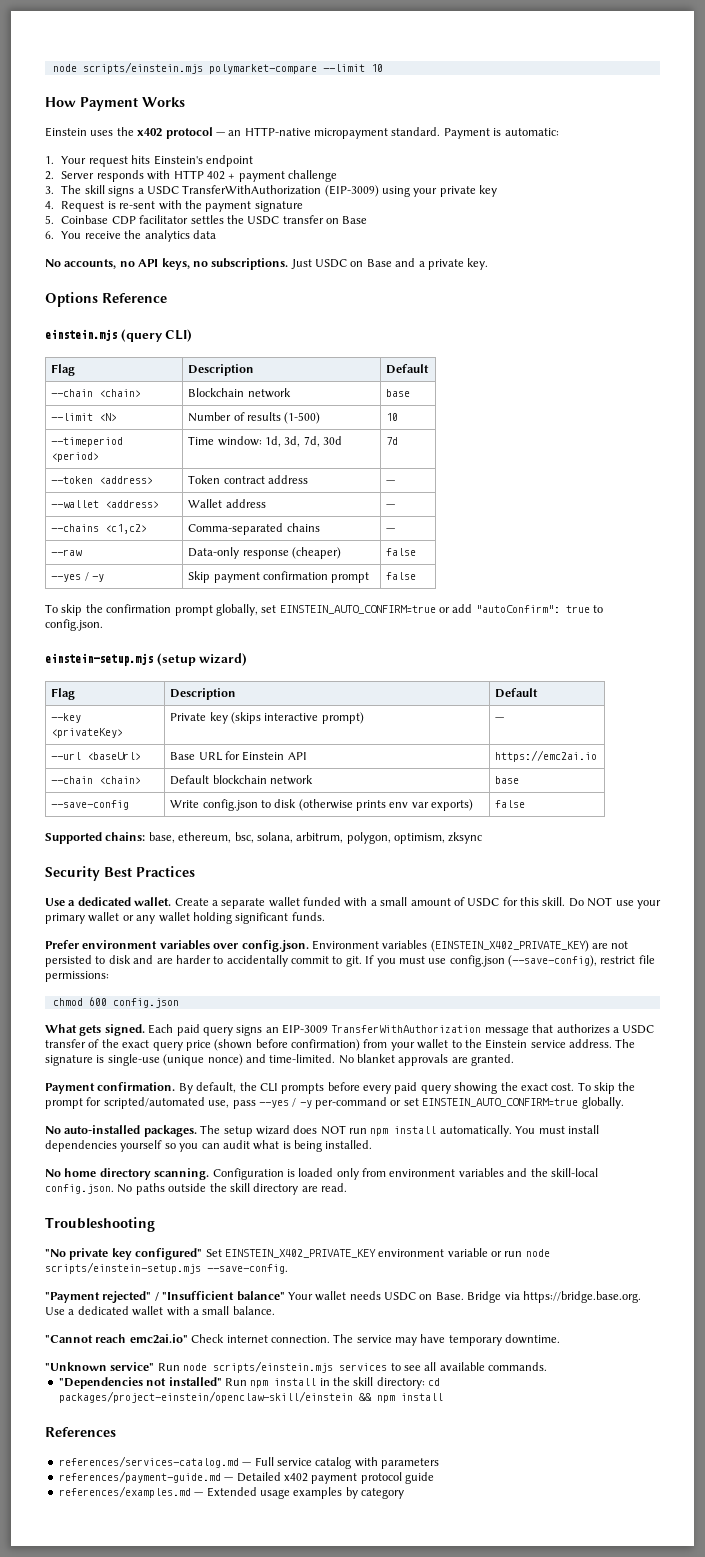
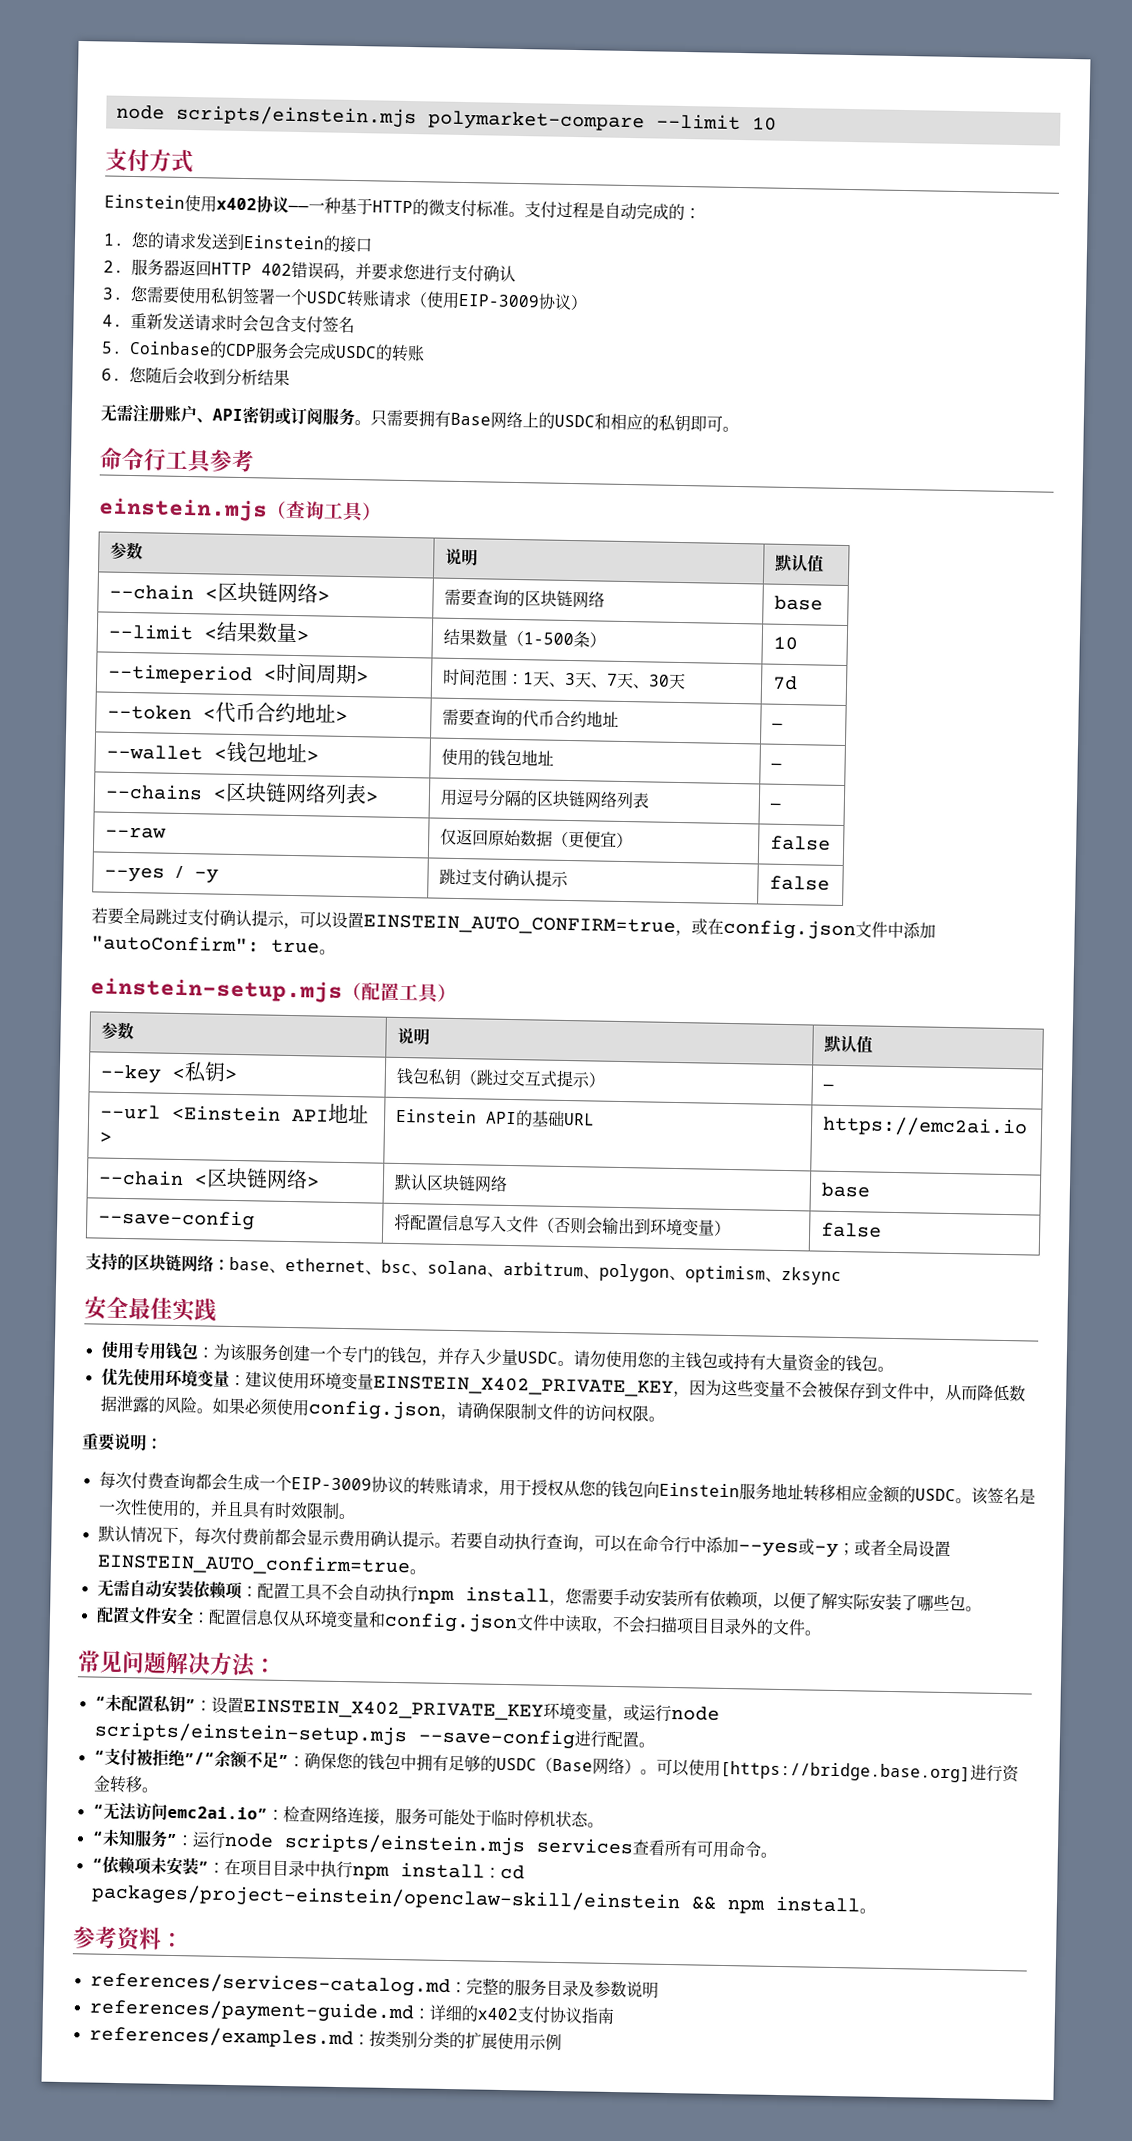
- How Payment Works
- Einstein uses the x402 protocol — an HTTP-native micropayment standard. Payment is automatic:
- 1. Your request hits Einstein's endpoint
- 2. Server responds with HTTP 402 + payment challenge
- 3. The skill signs a USDC TransferWithAuthorization (EIP-3009) using your private key
- 4. Request is re-sent with the payment signature
- 5. Coinbase CDP facilitator settles the USDC transfer on Base
- 6. You receive the analytics data
- No accounts, no API keys, no subscriptions. Just USDC on Base and a private key.
- Options Reference
- einstein.mjs (query CLI)
- Flag | Description | Default
- --chain <chain> | Blockchain network | base
- --limit <N> | Number of results (1-500) | 10
- --timeperiod <period> | Time window: 1d, 3d, 7d, 30d | 7d
- --token <address> | Token contract address | —
- --wallet <address> | Wallet address | —
- --chains <c1,c2> | Comma-separated chains | —
- --raw | Data-only response (cheaper) | false
- --yes / -y | Skip payment confirmation prompt | false
- To skip the confirmation prompt globally, set EINSTEIN_AUTO_CONFIRM=true or add "autoConfirm": true to config.json.
- einstein-setup.mjs (setup wizard)
- Flag | Description | Default
- --key <privateKey> | Private key (skips interactive prompt) | —
- --url <baseUrl> | Base URL for Einstein API | https://emc2ai.io
+ 支付方式
+ Einstein使用x402协议——一种基于HTTP的微支付标准。支付过程是自动完成的：
+ 1.您的请求发送到Einstein的接口
+ 2.服务器返回HTTP 402错误码，并要求您进行支付确认
+ 3.您需要使用私钥签署一个USDC转账请求（使用EIP-3009协议）
+ 4.重新发送请求时会包含支付签名
+ 5. Coinbase的CDP服务会完成USDC的转账
+ 6.您随后会收到分析结果
+ 无需注册账户、API密钥或订阅服务。只需要拥有Base网络上的USDC和相应的私钥即可。
+ 命令行工具参考
+ einstein.mjs（查询工具）
+ 参数 | 说明 | 默认值
+ --chain <区块链网络> | 需要查询的区块链网络 | base
+ --limit <结果数量> | 结果数量（1-500条） | 10
+ --timeperiod <时间周期> | 时间范围：1天、3天、7天、30天 | 7d
+ --token <代币合约地址> | 需要查询的代币合约地址 | —
+ --wallet <钱包地址> | 使用的钱包地址 | —
+ --chains <区块链网络列表> | 用逗号分隔的区块链网络列表 | —
+ --raw | 仅返回原始数据（更便宜） | false
+ --yes / -y | 跳过支付确认提示 | false
+ 若要全局跳过支付确认提示，可以设置EINSTEIN_AUTO_CONFIRM=true，或在config.json文件中添加"autoConfirm": true。
+ einstein-setup.mjs（配置工具）
+ 参数 | 说明 | 默认值
+ --key <私钥> | 钱包私钥（跳过交互式提示） | —
+ --url <Einstein API地址> | Einstein API的基础URL | https://emc2ai.io
- --chain <chain> | Default blockchain network | base
- --save-config | Write config.json to disk (otherwise prints env var exports) | false
- Supported chains: base, ethereum, bsc, solana, arbitrum, polygon, optimism, zksync
- Security Best Practices
- Use a dedicated wallet. Create a separate wallet funded with a small amount of USDC for this skill. Do NOT use your primary wallet or any wallet holding significant funds.
- Prefer environment variables over config.json. Environment variables (EINSTEIN_X402_PRIVATE_KEY) are not persisted to disk and are harder to accidentally commit to git. If you must use config.json (--save-config), restrict file permissions:
- chmod 600 config.json
- What gets signed. Each paid query signs an EIP-3009 TransferWithAuthorization message that authorizes a USDC transfer of the exact query price (shown before confirmation) from your wallet to the Einstein service address. The signature is single-use (unique nonce) and time-limited. No blanket approvals are granted.
- Payment confirmation. By default, the CLI prompts before every paid query showing the exact cost. To skip the prompt for scripted/automated use, pass --yes / -y per-command or set EINSTEIN_AUTO_CONFIRM=true globally.
- No auto-installed packages. The setup wizard does NOT run npm install automatically. You must install dependencies yourself so you can audit what is being installed.
- No home directory scanning. Configuration is loaded only from environment variables and the skill-local config.json. No paths outside the skill directory are read.
- Troubleshooting
- "No private key configured" Set EINSTEIN_X402_PRIVATE_KEY environment variable or run node scripts/einstein-setup.mjs --save-config.
- "Payment rejected" / "Insufficient balance" Your wallet needs USDC on Base. Bridge via https://bridge.base.org. Use a dedicated wallet with a small balance.
- "Cannot reach emc2ai.io" Check internet connection. The service may have temporary downtime.
- "Unknown service" Run node scripts/einstein.mjs services to see all available commands.
- "Dependencies not installed" Run npm install in the skill directory: cd packages/project-einstein/openclaw-skill/einstein && npm install
- References
- references/services-catalog.md — Full service catalog with parameters
- references/payment-guide.md — Detailed x402 payment protocol guide
- references/examples.md — Extended usage examples by category
+ --chain <区块链网络> | 默认区块链网络 | base
+ --save-config | 将配置信息写入文件（否则会输出到环境变量） | false
+ 支持的区块链网络：base、ethernet、bsc、solana、arbitrum、polygon、optimism、zksync
+ 安全最佳实践
+ 使用专用钱包：为该服务创建一个专门的钱包，并存入少量USDC。请勿使用您的主钱包或持有大量资金的钱包。
+ 优先使用环境变量：建议使用环境变量EINSTEIN_X402_PRIVATE_KEY，因为这些变量不会被保存到文件中，从而降低数据泄露的风险。如果必须使用config.json，请确保限制文件的访问权限。
+ 重要说明：
+ 每次付费查询都会生成一个EIP-3009协议的转账请求，用于授权从您的钱包向Einstein服务地址转移相应金额的USDC。该签名是一次性使用的，并且具有时效限制。
+ 默认情况下，每次付费前都会显示费用确认提示。若要自动执行查询，可以在命令行中添加--yes或-y；或者全局设置EINSTEIN_AUTO_confirm=true。
+ 无需自动安装依赖项：配置工具不会自动执行npm install，您需要手动安装所有依赖项，以便了解实际安装了哪些包。
+ 配置文件安全：配置信息仅从环境变量和config.json文件中读取，不会扫描项目目录外的文件。
+ 常见问题解决方法：
+ “未配置私钥”：设置EINSTEIN_X402_PRIVATE_KEY环境变量，或运行node scripts/einstein-setup.mjs --save-config进行配置。
+ “支付被拒绝”/“余额不足”：确保您的钱包中拥有足够的USDC（Base网络）。可以使用[https://bridge.base.org]进行资金转移。
+ “无法访问emc2ai.io”：检查网络连接，服务可能处于临时停机状态。
+ “未知服务”：运行node scripts/einstein.mjs services查看所有可用命令。
+ “依赖项未安装”：在项目目录中执行npm install：cd packages/project-einstein/openclaw-skill/einstein && npm install。
+ 参考资料：
+ references/services-catalog.md：完整的服务目录及参数说明
+ references/payment-guide.md：详细的x402支付协议指南
+ references/examples.md：按类别分类的扩展使用示例

